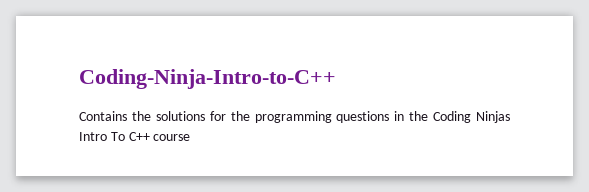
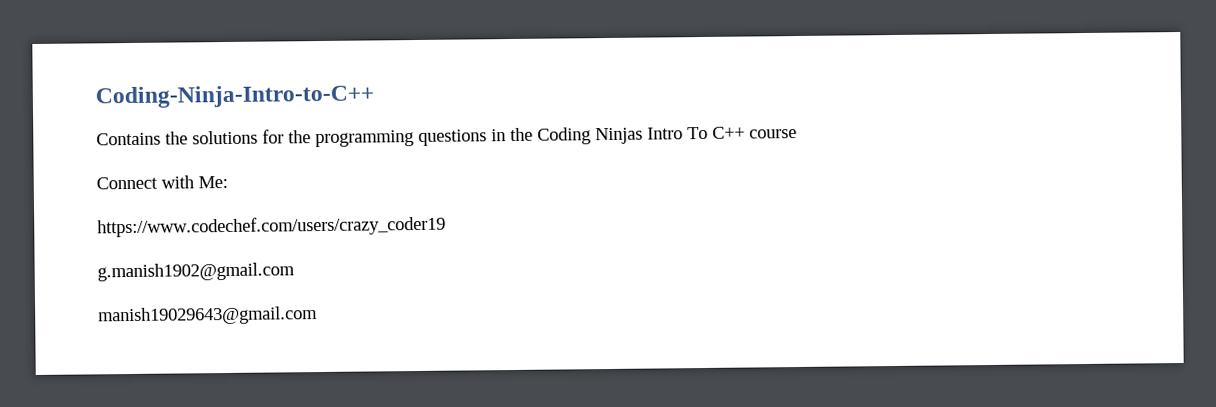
+ Connect with Me:
+ https://www.codechef.com/users/crazy_coder19
+ g.manish1902@gmail.com
+ manish19029643@gmail.com

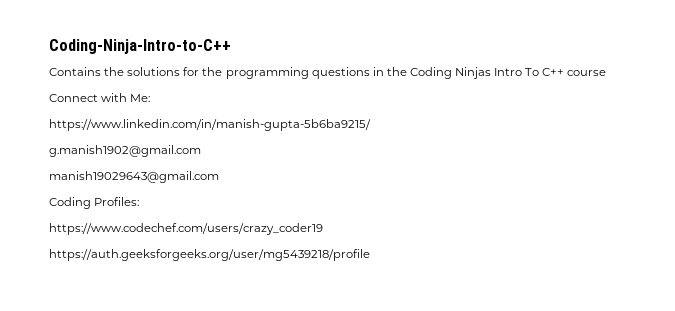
- https://www.codechef.com/users/crazy_coder19
+ https://www.linkedin.com/in/manish-gupta-5b6ba9215/
+ Coding Profiles:
+ https://www.codechef.com/users/crazy_coder19
+ https://auth.geeksforgeeks.org/user/mg5439218/profile

